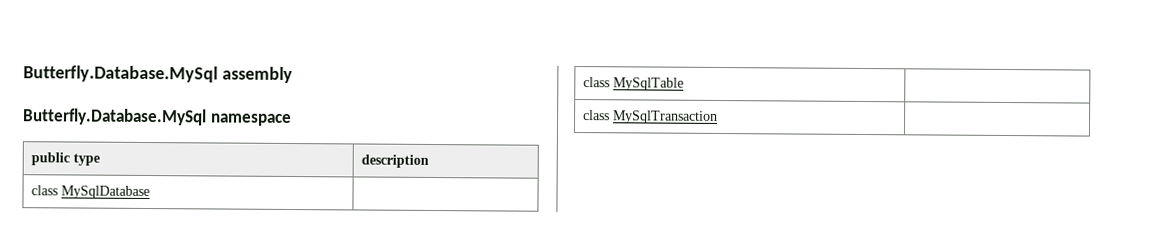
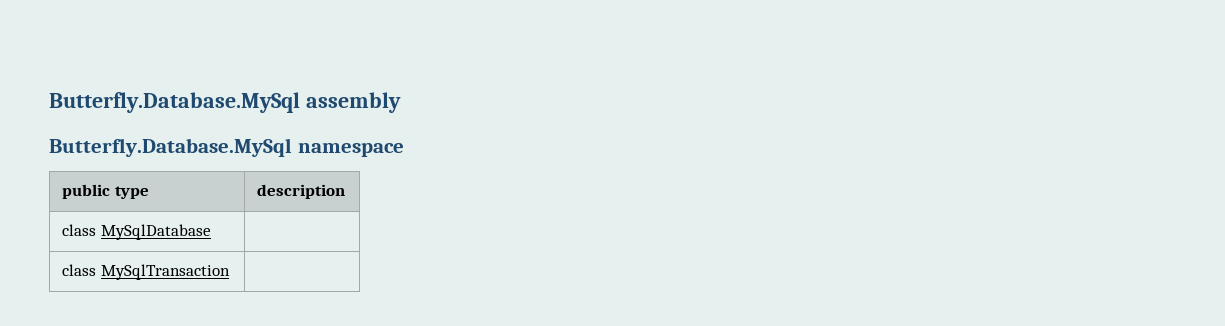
- class MySqlTable |

